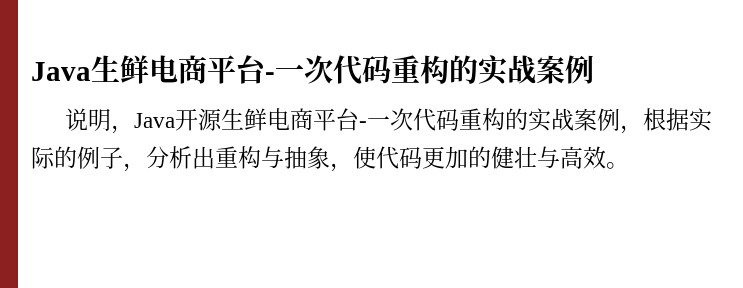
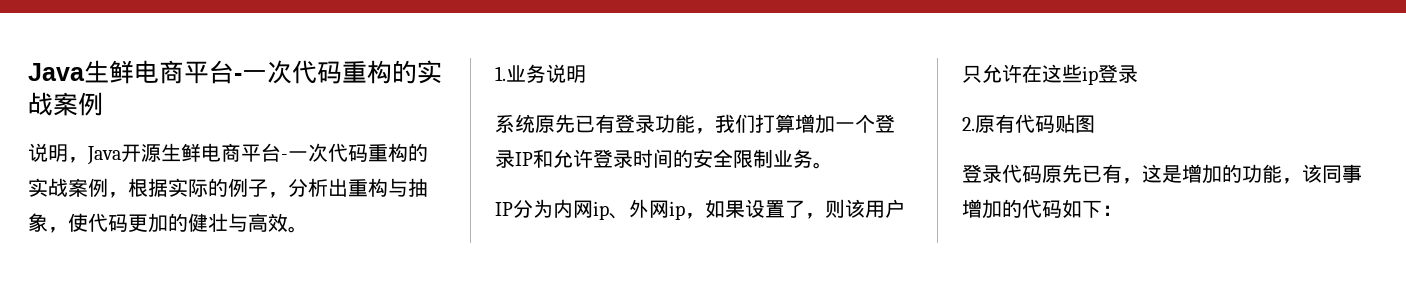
+ 1.业务说明
+ 系统原先已有登录功能，我们打算增加一个登录IP和允许登录时间的安全限制业务。
+ IP分为内网ip、外网ip，如果设置了，则该用户只允许在这些ip登录
+ 2.原有代码贴图
+ 登录代码原先已有，这是增加的功能，该同事增加的代码如下：

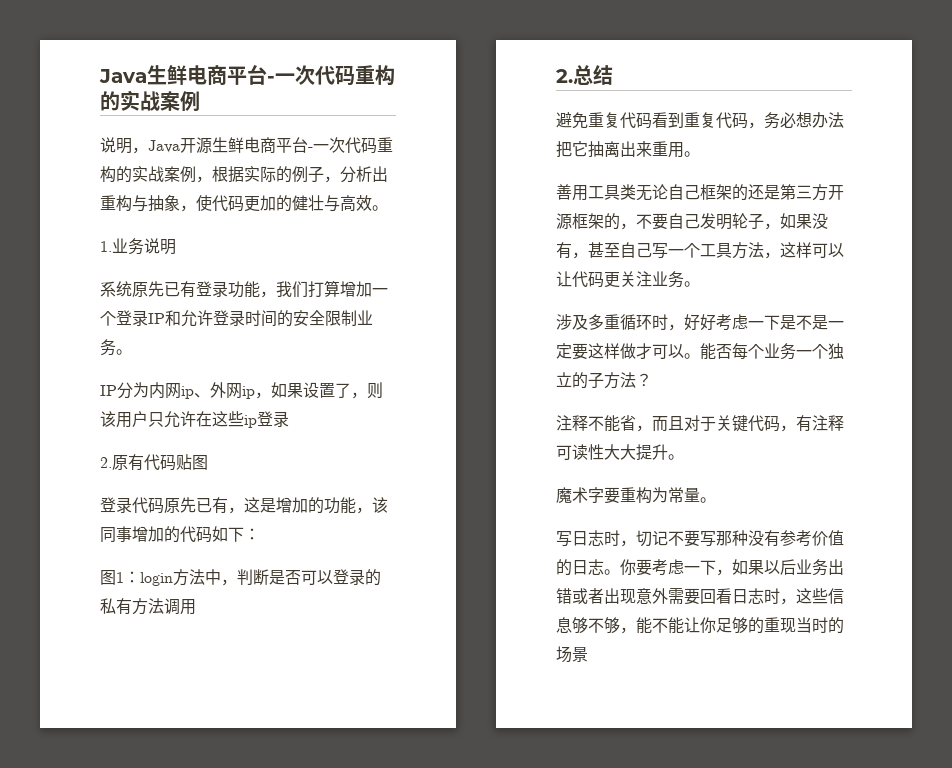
+ 图1：login方法中，判断是否可以登录的私有方法调用
+ 2.总结
+ 避免重复代码看到重复代码，务必想办法把它抽离出来重用。
+ 善用工具类无论自己框架的还是第三方开源框架的，不要自己发明轮子，如果没有，甚至自己写一个工具方法，这样可以让代码更关注业务。
+ 涉及多重循环时，好好考虑一下是不是一定要这样做才可以。能否每个业务一个独立的子方法？
+ 注释不能省，而且对于关键代码，有注释可读性大大提升。
+ 魔术字要重构为常量。
+ 写日志时，切记不要写那种没有参考价值的日志。你要考虑一下，如果以后业务出错或者出现意外需要回看日志时，这些信息够不够，能不能让你足够的重现当时的场景

